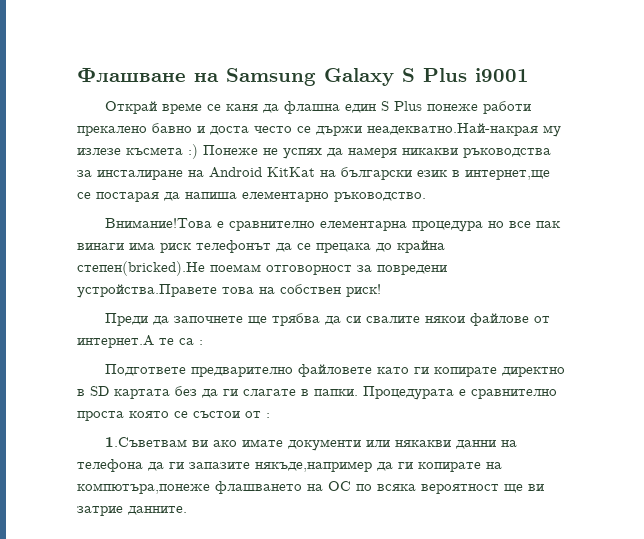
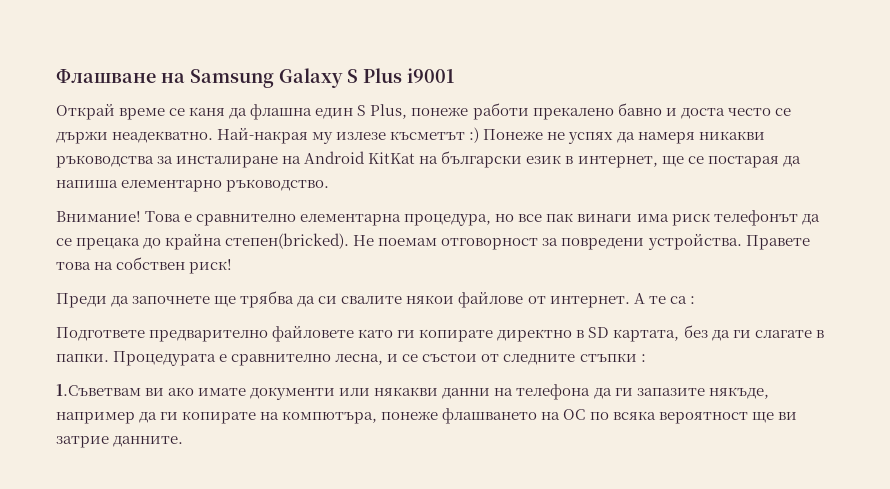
- Открай време се каня да флашна един S Plus понеже работи прекалено бавно и доста често се държи неадекватно.Най-накрая му излезе късмета :) Понеже не успях да намеря никакви ръководства за инсталиране на Android KitKat на български език в интернет,ще се постарая да напиша елементарно ръководство.
+ Открай време се каня да флашна един S Plus, понеже работи прекалено бавно и доста често се държи неадекватно. Най-накрая му излезе късметът :) Понеже не успях да намеря никакви ръководства за инсталиране на Android KitKat на български език в интернет, ще се постарая да напиша елементарно ръководство.
- Внимание!Това е сравнително елементарна процедура но все пак винаги има риск телефонът да се прецака до крайна степен(bricked).Не поемам отговорност за повредени устройства.Правете това на собствен риск!
+ Внимание! Това е сравнително елементарна процедура, но все пак винаги има риск телефонът да се прецака до крайна степен(bricked). Не поемам отговорност за повредени устройства. Правете това на собствен риск!
- Преди да започнете ще трябва да си свалите някои файлове от интернет.А те са :
+ Преди да започнете ще трябва да си свалите някои файлове от интернет. А те са :
- Подгответе предварително файловете като ги копирате директно в SD картата без да ги слагате в папки.
+ Подгответе предварително файловете като ги копирате директно в SD картата, без да ги слагате в папки.
- Процедурата е сравнително проста която се състои от :
+ Процедурата е сравнително лесна, и се състои от следните стъпки :
- 1.Съветвам ви ако имате документи или някакви данни на телефона да ги запазите някъде,например да ги копирате на компютъра,понеже флашването на ОС по всяка вероятност ще ви затрие данните.
+ 1.Съветвам ви ако имате документи или някакви данни на телефона да ги запазите някъде, например да ги копирате на компютъра, понеже флашването на ОС по всяка вероятност ще ви затрие данните.

